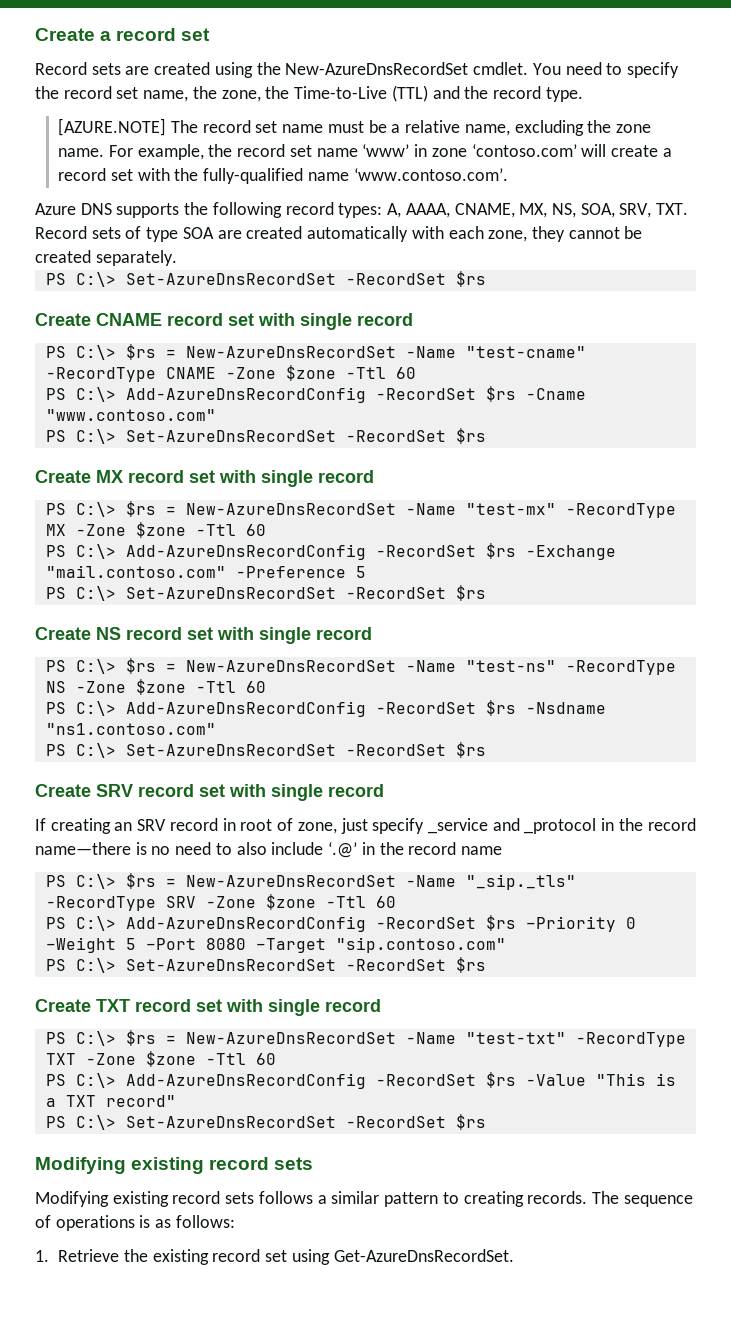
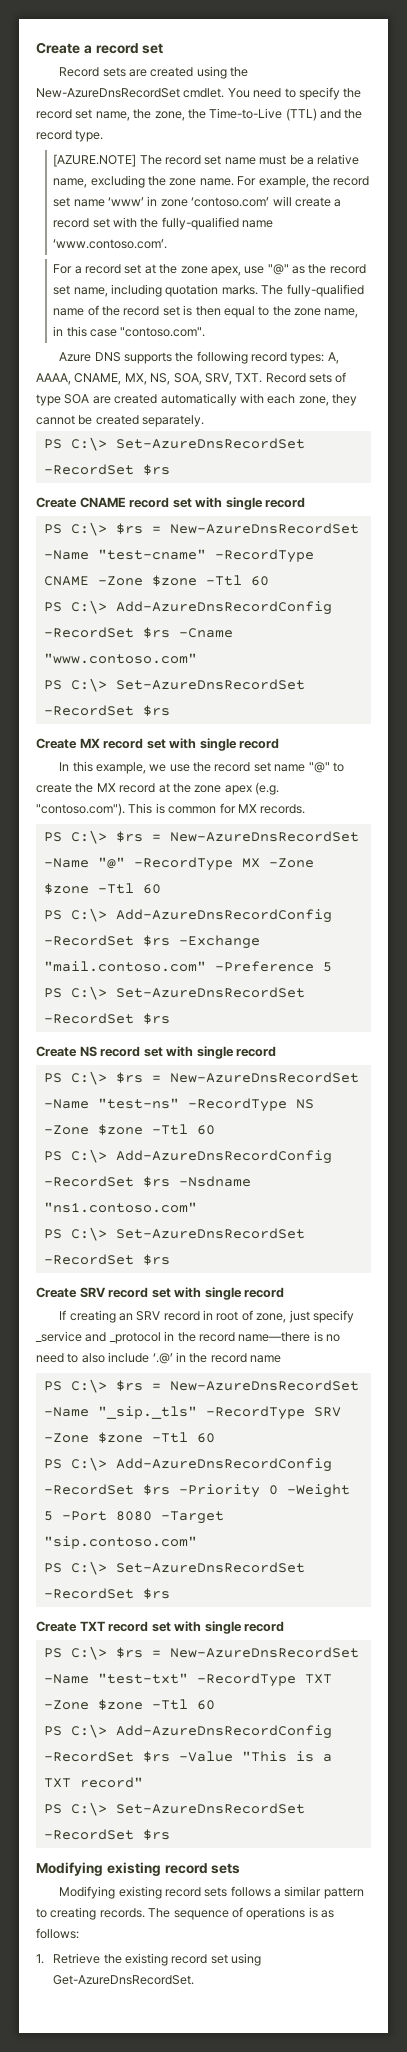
+ For a record set at the zone apex, use "@" as the record set name, including quotation marks. The fully-qualified name of the record set is then equal to the zone name, in this case "contoso.com".
- PS C:\> $rs = New-AzureDnsRecordSet -Name "test-mx" -RecordType MX -Zone $zone -Ttl 60
+ In this example, we use the record set name "@" to create the MX record at the zone apex (e.g. "contoso.com"). This is common for MX records.
+ PS C:\> $rs = New-AzureDnsRecordSet -Name "@" -RecordType MX -Zone $zone -Ttl 60

